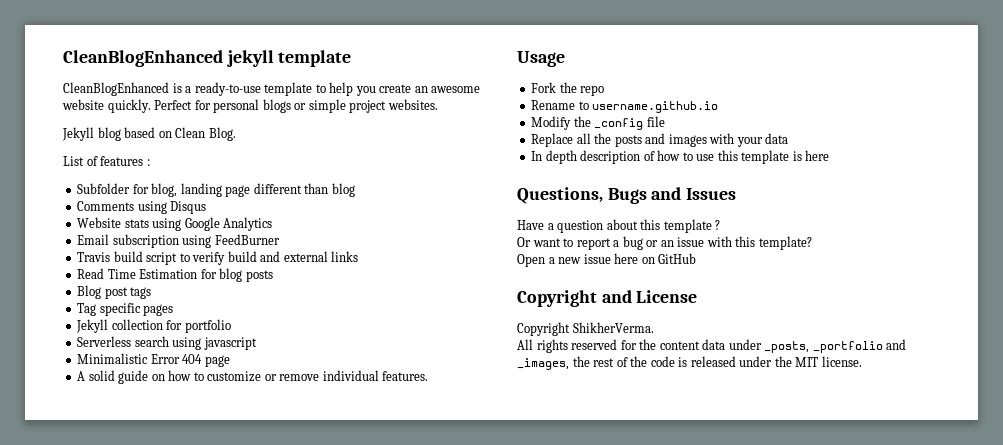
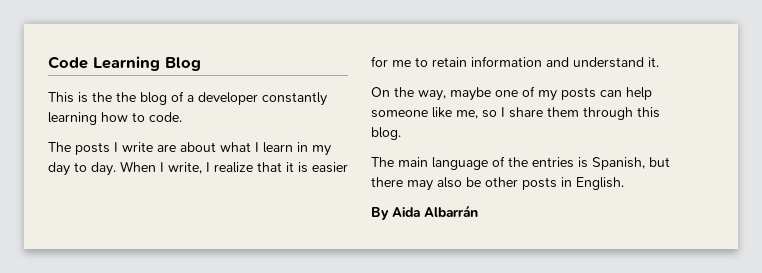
- CleanBlogEnhanced jekyll template
- CleanBlogEnhanced is a ready-to-use template to help you create an awesome website quickly. Perfect for personal blogs or simple project websites.
- Jekyll blog based on Clean Blog.
- List of features :
- Subfolder for blog, landing page different than blog
- Comments using Disqus
- Website stats using Google Analytics
- Email subscription using FeedBurner
- Travis build script to verify build and external links
- Read Time Estimation for blog posts
- Blog post tags
- Tag specific pages
- Jekyll collection for portfolio
- Serverless search using javascript
- Minimalistic Error 404 page
- A solid guide on how to customize or remove individual features.
- Usage
- Fork the repo
- Rename to username.github.io
- Modify the _config file
- Replace all the posts and images with your data
- In depth description of how to use this template is here
- Questions, Bugs and Issues
- Have a question about this template ?
- Or want to report a bug or an issue with this template?
- Open a new issue here on GitHub
- Copyright and License
- Copyright ShikherVerma.
- All rights reserved for the content data under _posts, _portfolio and _images, the rest of the code is released under the MIT license.
+ Code Learning Blog
+ This is the the blog of a developer constantly learning how to code.
+ The posts I write are about what I learn in my day to day. When I write, I realize that it is easier for me to retain information and understand it.
+ On the way, maybe one of my posts can help someone like me, so I share them through this blog.
+ The main language of the entries is Spanish, but there may also be other posts in English.
+ By Aida Albarrán

